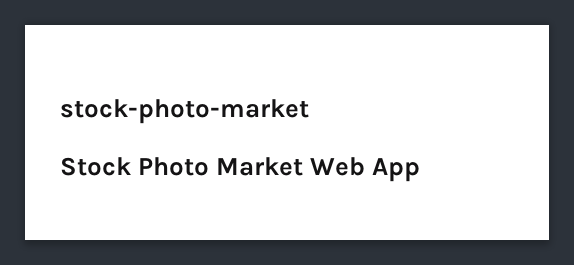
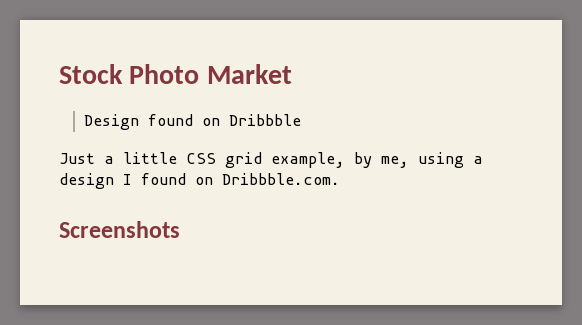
- stock-photo-market
- Stock Photo Market Web App
+ Stock Photo Market
+ Design found on Dribbble
+ Just a little CSS grid example, by me, using a design I found on Dribbble.com.
+ Screenshots

